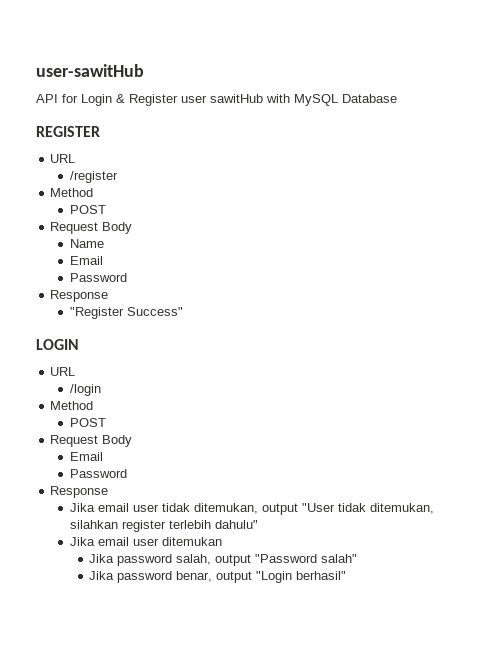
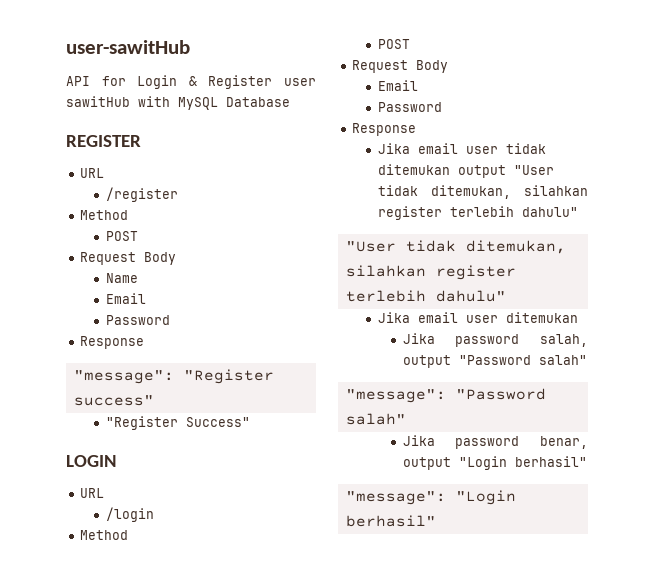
+ "message": "Register success"
- Jika email user tidak ditemukan, output "User tidak ditemukan, silahkan register terlebih dahulu"
+ Jika email user tidak ditemukan output "User tidak ditemukan, silahkan register terlebih dahulu"
+ "User tidak ditemukan, silahkan register terlebih dahulu"
+ "message": "Password salah"
+ "message": "Login berhasil"

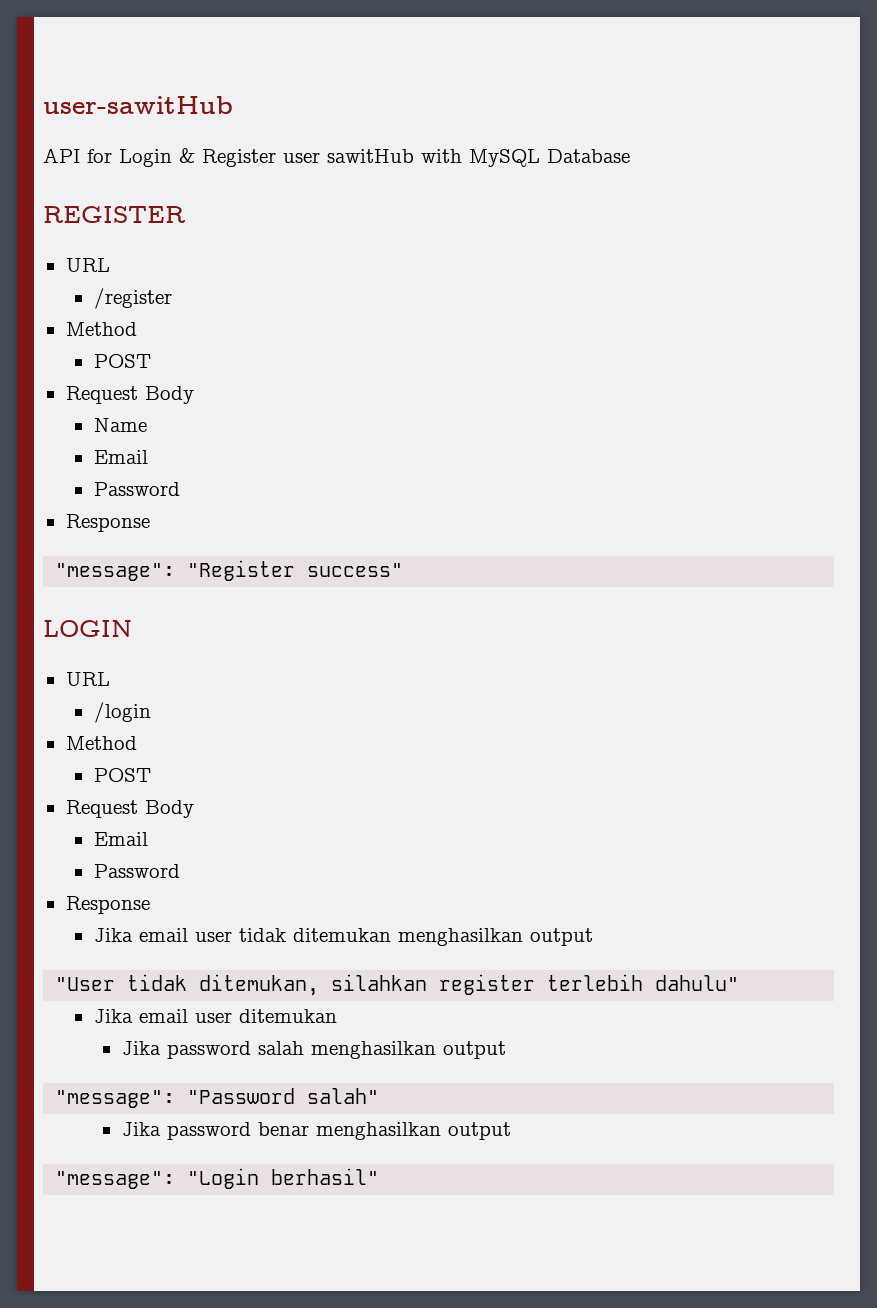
- "Register Success"
- Jika email user tidak ditemukan output "User tidak ditemukan, silahkan register terlebih dahulu"
+ Jika email user tidak ditemukan menghasilkan output
- Jika password salah, output "Password salah"
+ Jika password salah menghasilkan output
- Jika password benar, output "Login berhasil"
+ Jika password benar menghasilkan output

